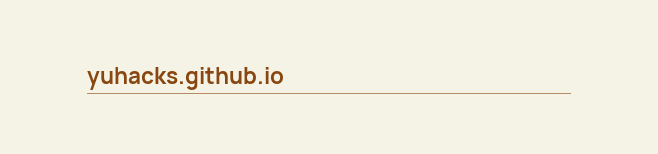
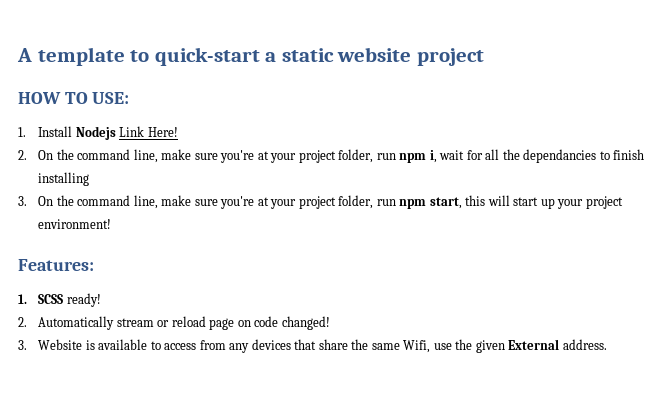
- yuhacks.github.io
+ A template to quick-start a static website project
+ HOW TO USE:
+ 1. Install Nodejs Link Here!
+ 2. On the command line, make sure you're at your project folder, run npm i, wait for all the dependancies to finish installing
+ 3. On the command line, make sure you're at your project folder, run npm start, this will start up your project environment!
+ Features:
+ 1. SCSS ready!
+ 2. Automatically stream or reload page on code changed!
+ 3. Website is available to access from any devices that share the same Wifi, use the given External address.

